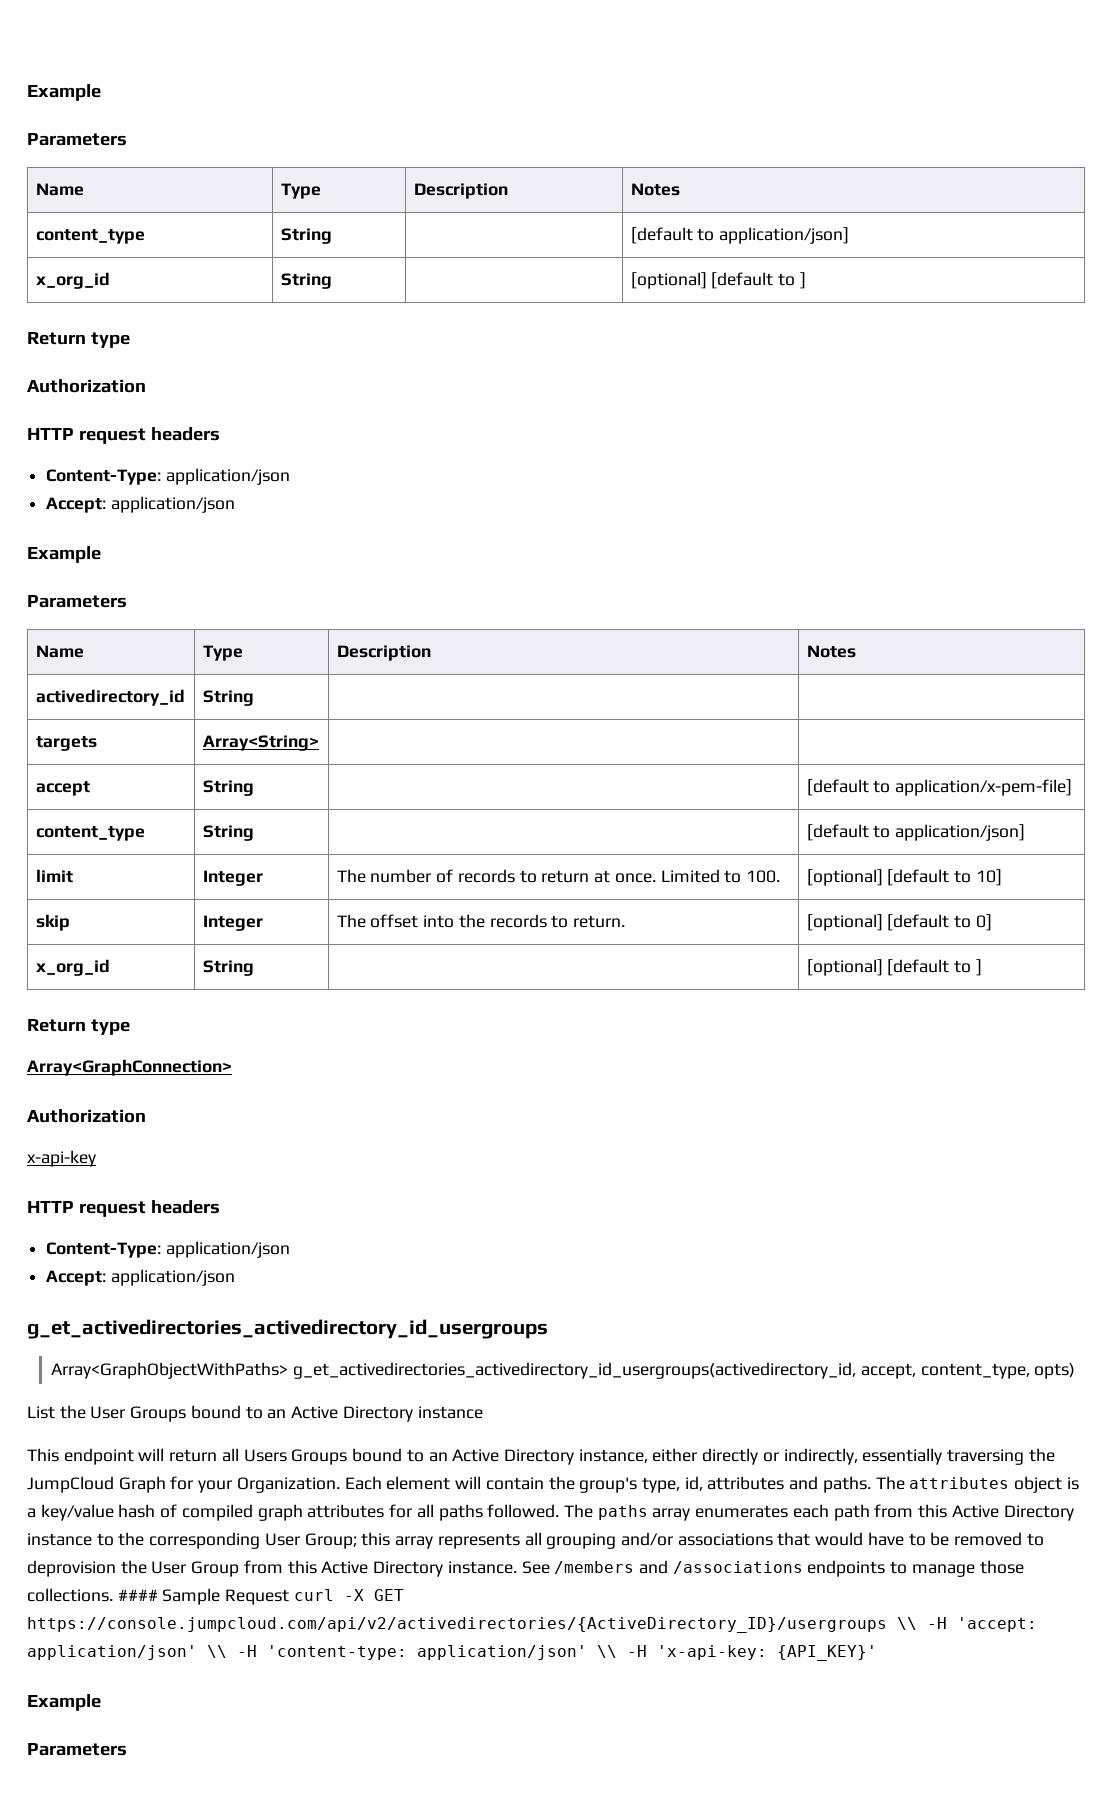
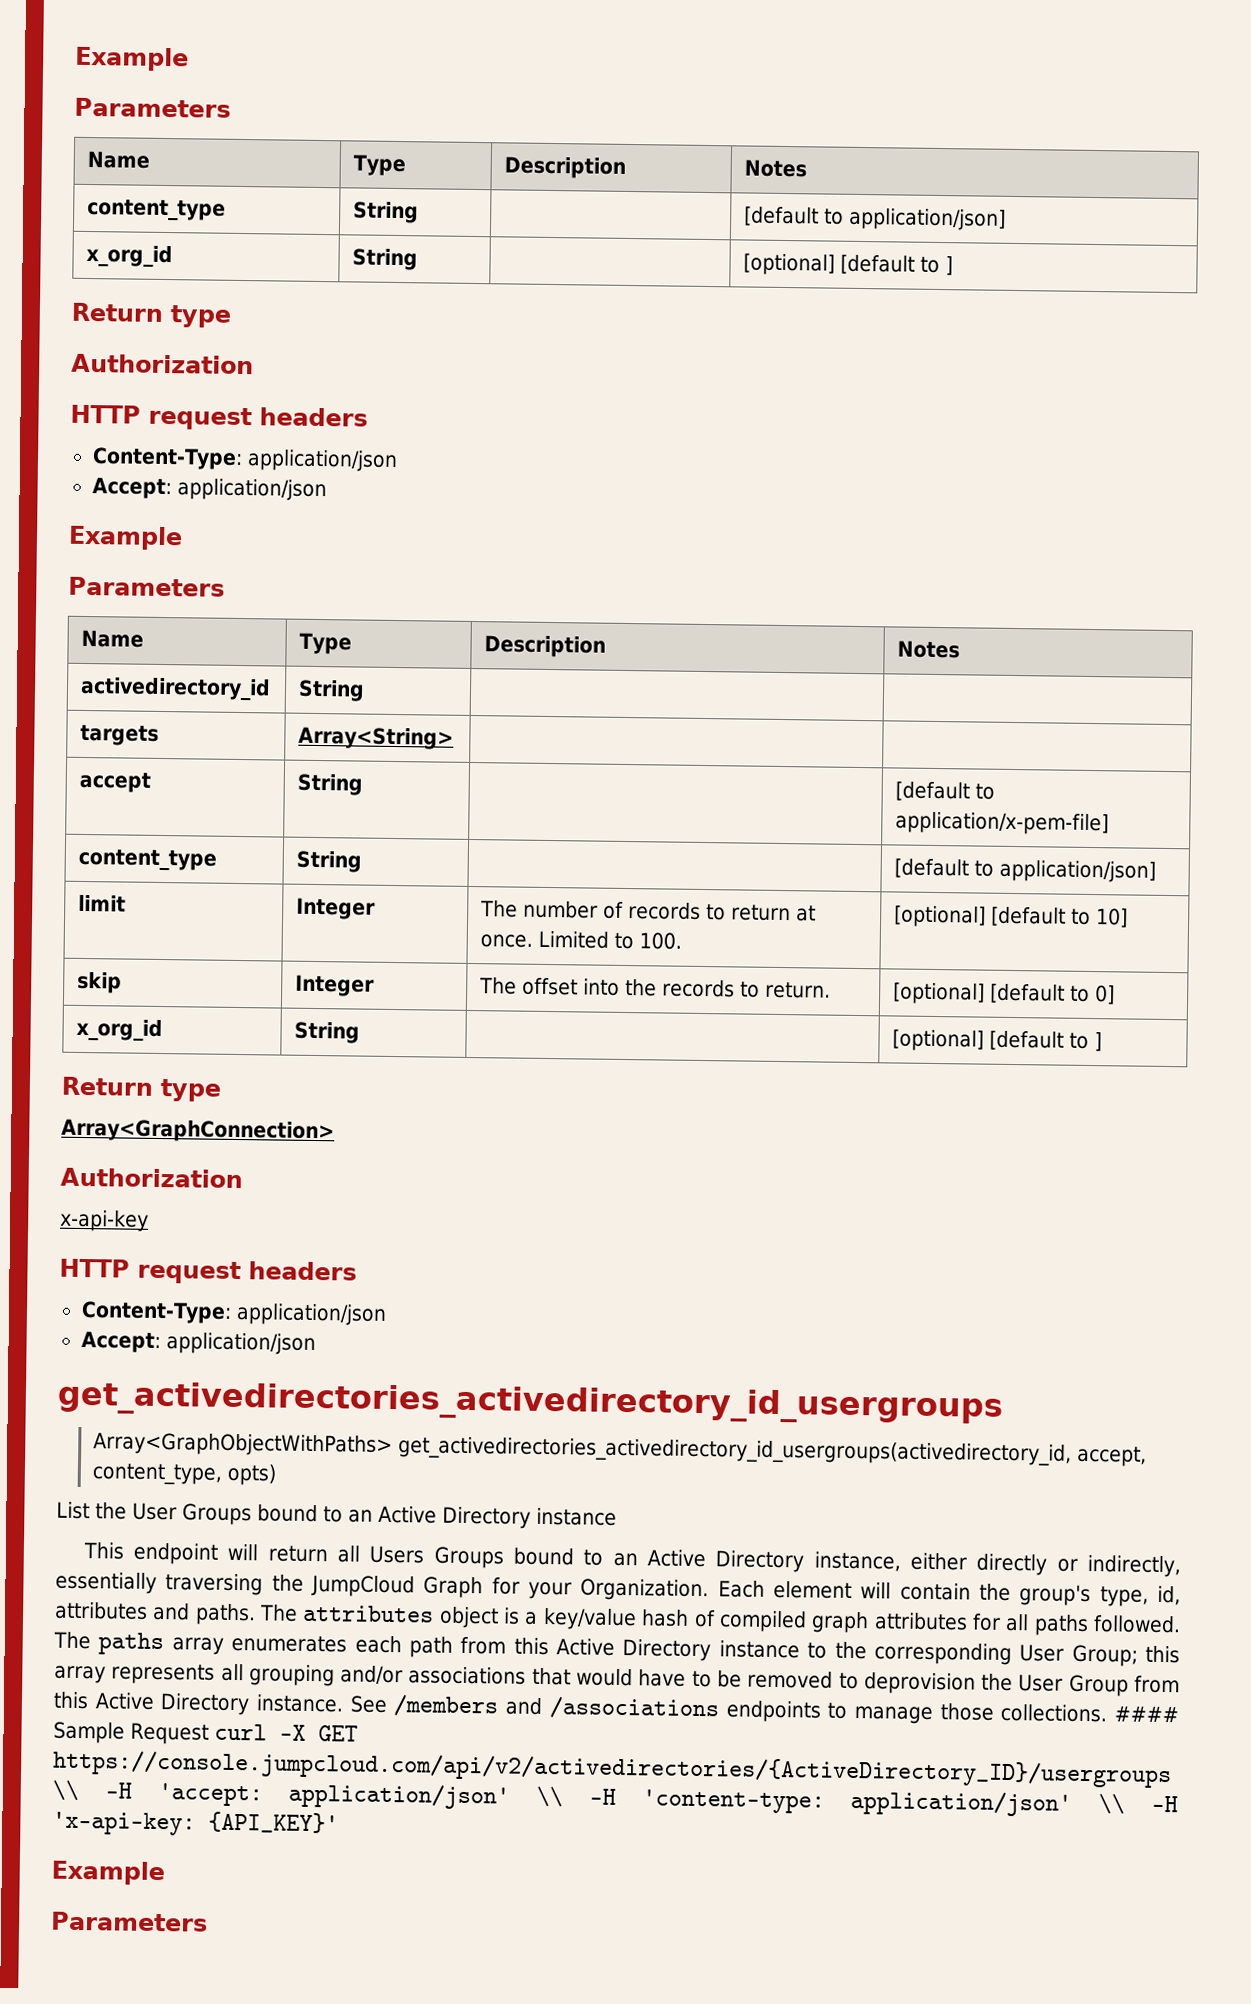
- g_et_activedirectories_activedirectory_id_usergroups
+ get_activedirectories_activedirectory_id_usergroups
- Array<GraphObjectWithPaths> g_et_activedirectories_activedirectory_id_usergroups(activedirectory_id, accept, content_type, opts)
+ Array<GraphObjectWithPaths> get_activedirectories_activedirectory_id_usergroups(activedirectory_id, accept, content_type, opts)

